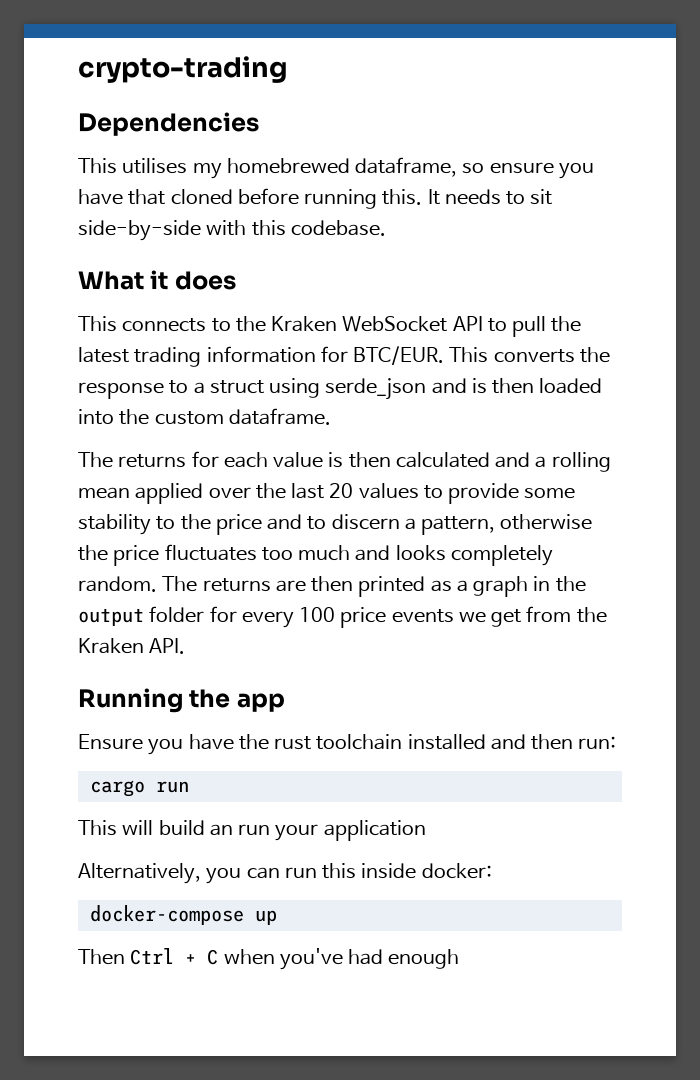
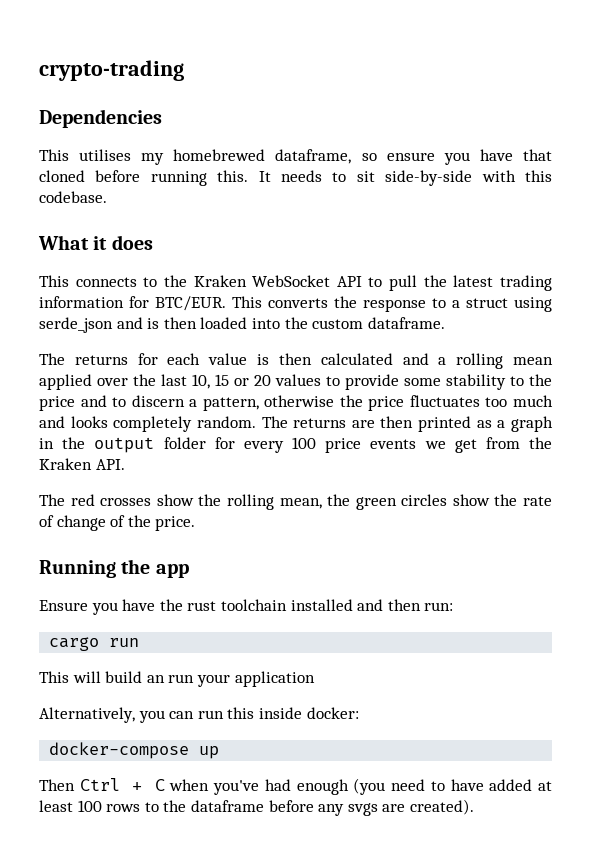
- The returns for each value is then calculated and a rolling mean applied over the last 20 values to provide some stability to the price and to discern a pattern, otherwise the price fluctuates too much and looks completely random.
+ The returns for each value is then calculated and a rolling mean applied over the last 10, 15 or 20 values to provide some stability to the price and to discern a pattern, otherwise the price fluctuates too much and looks completely random.
+ The red crosses show the rolling mean, the green circles show the rate of change of the price.
- Then Ctrl + C when you've had enough
+ Then Ctrl + C when you've had enough (you need to have added at least 100 rows to the dataframe before any svgs are created).

